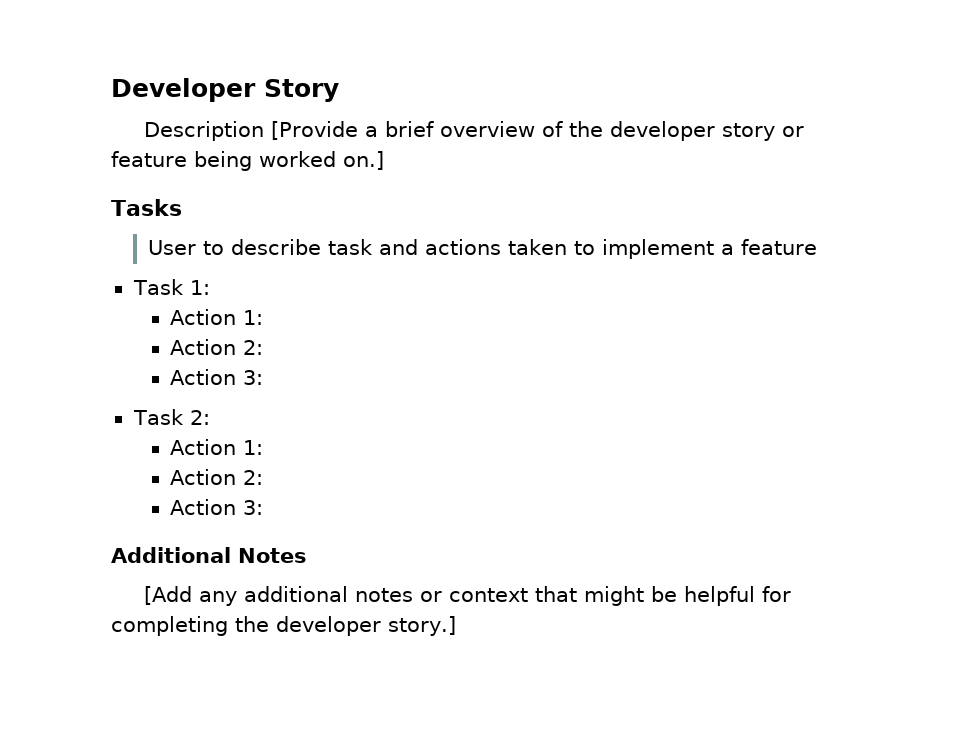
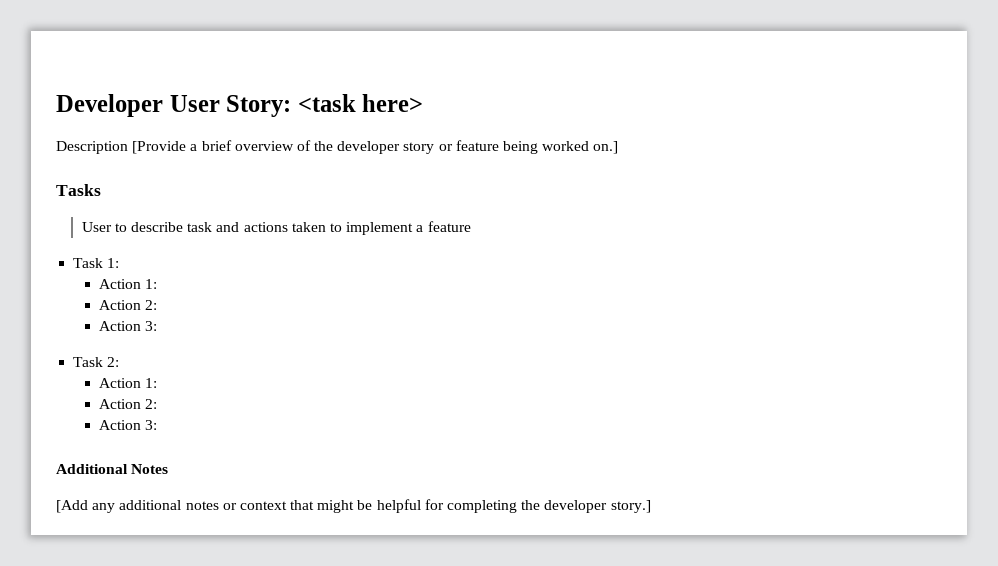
- Developer Story
+ Developer User Story: <task here>

